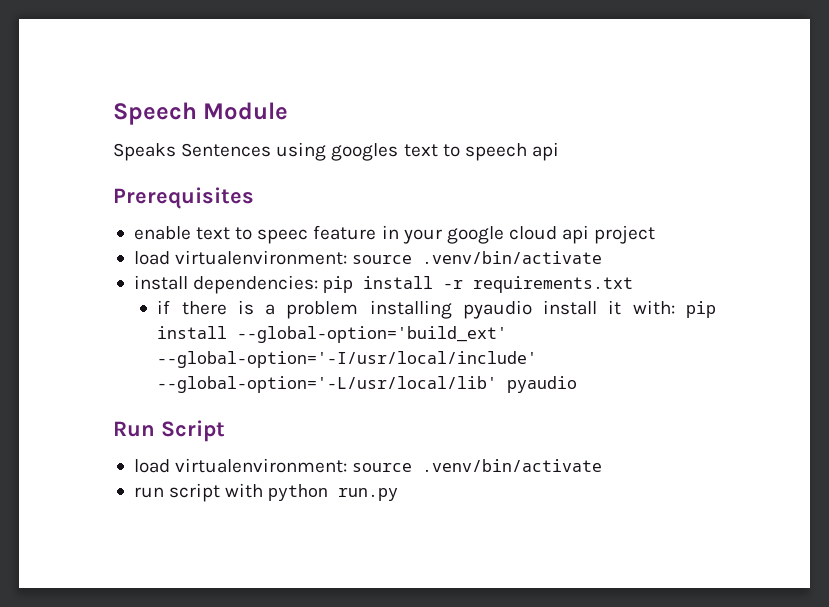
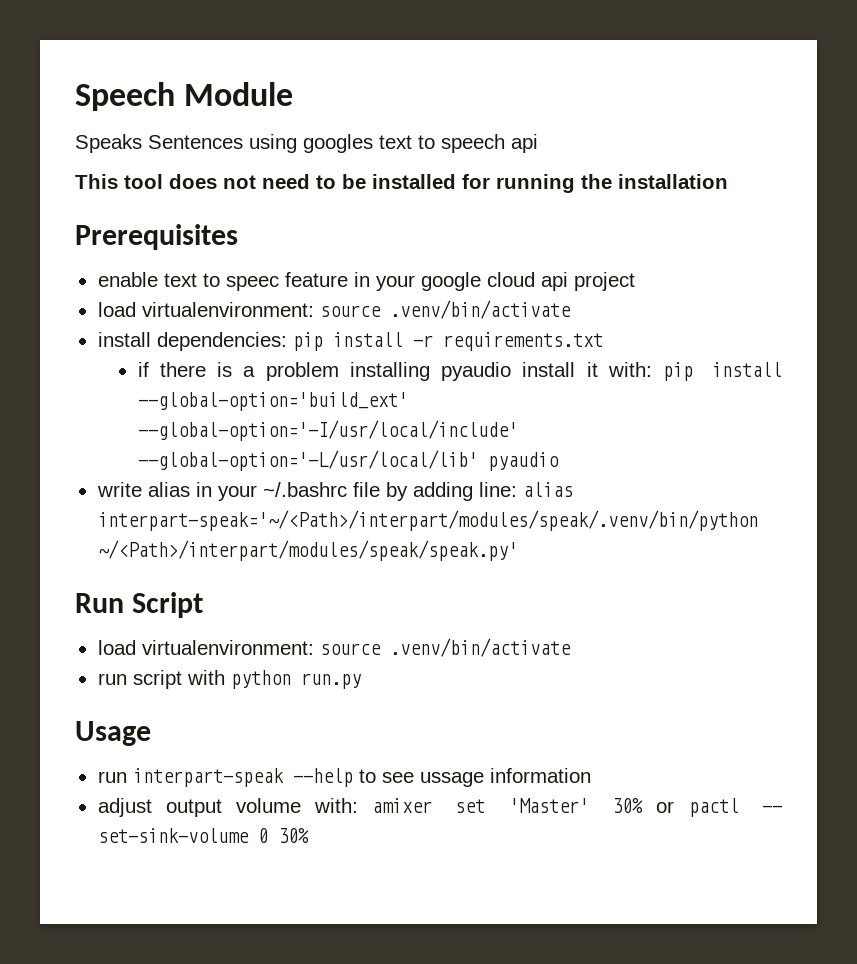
+ This tool does not need to be installed for running the installation
+ write alias in your ~/.bashrc file by adding line: alias interpart-speak='~/<Path>/interpart/modules/speak/.venv/bin/python ~/<Path>/interpart/modules/speak/speak.py'
+ Usage
+ run interpart-speak --help to see ussage information
+ adjust output volume with: amixer set 'Master' 30% or pactl -- set-sink-volume 0 30%

